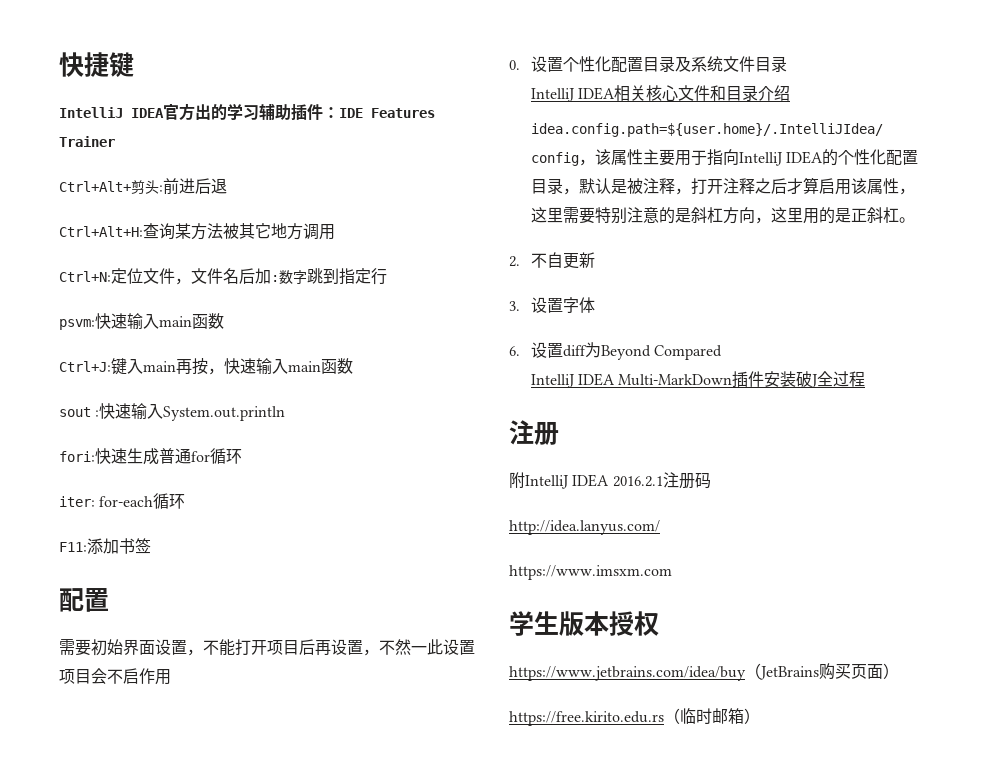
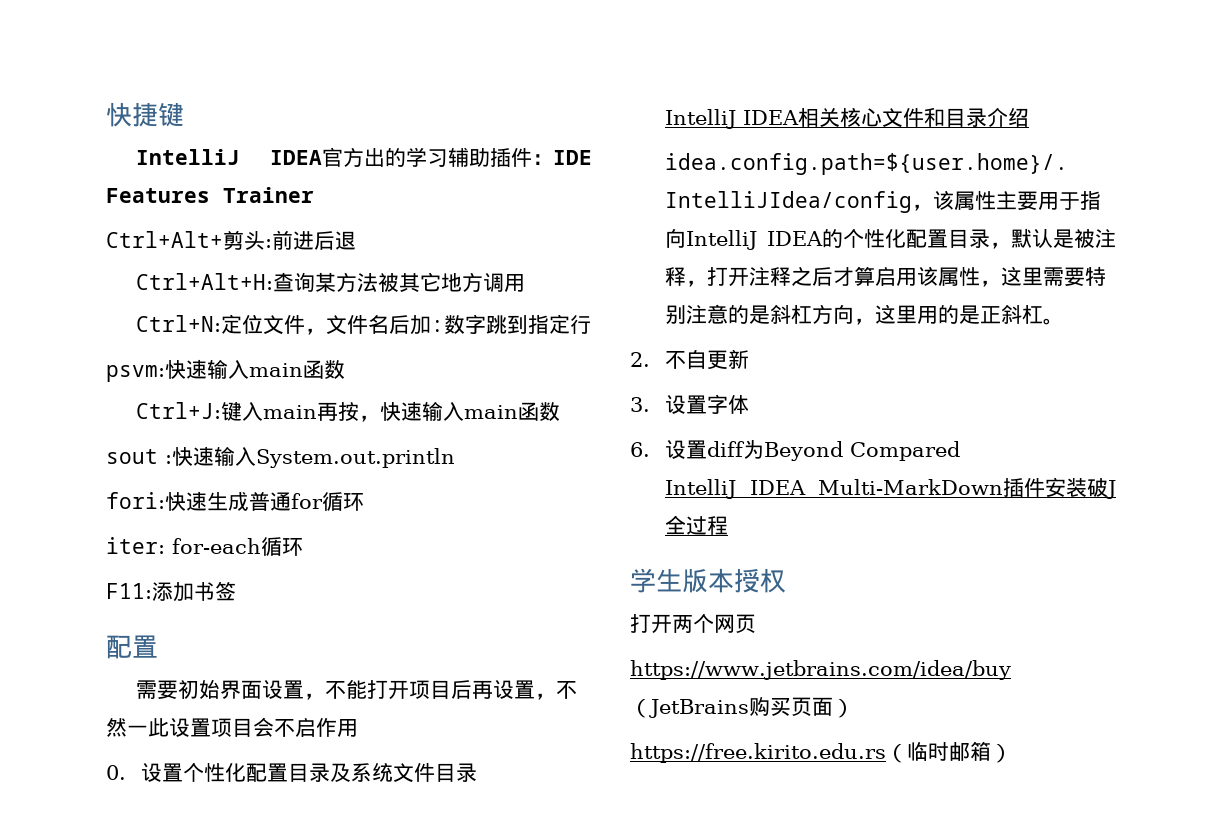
  IntelliJ IDEA Multi-MarkDown插件安装破J全过程
- 注册
- 附IntelliJ IDEA 2016.2.1注册码
- http://idea.lanyus.com/
- https://www.imsxm.com
+ 打开两个网页

